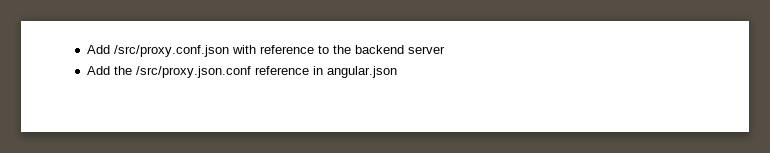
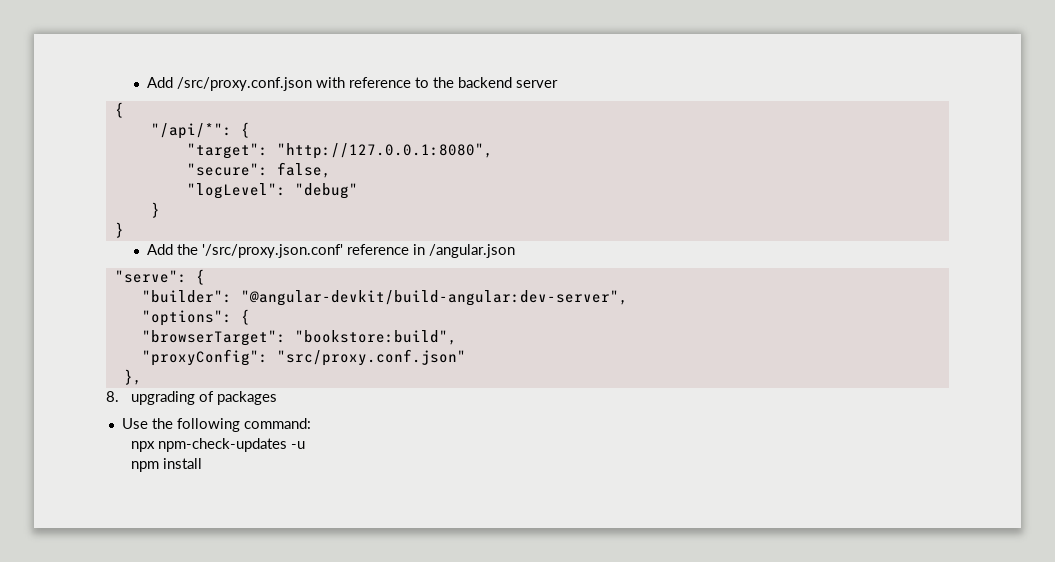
  Add /src/proxy.conf.json with reference to the backend server
+ {
+ "/api/*": {
+ "target": "http://127.0.0.1:8080",
+ "secure": false,
+ "logLevel": "debug"
+ }
+ }
- Add the /src/proxy.json.conf reference in angular.json
+ Add the '/src/proxy.json.conf' reference in /angular.json
+ "serve": {
+ "builder": "@angular-devkit/build-angular:dev-server",
+ "options": {
+ "browserTarget": "bookstore:build",
+ "proxyConfig": "src/proxy.conf.json"
+ },
+ 8. upgrading of packages
+ Use the following command:
+ npx npm-check-updates -u
+ npm install

